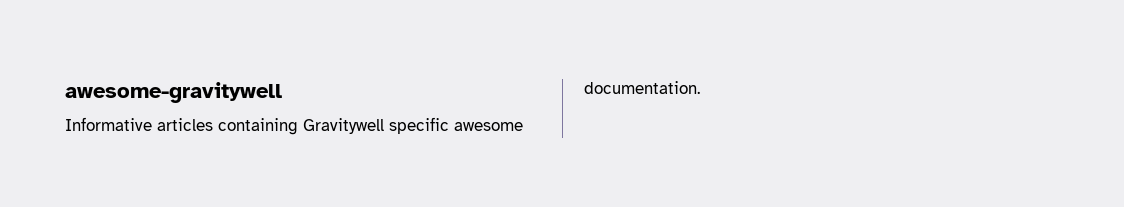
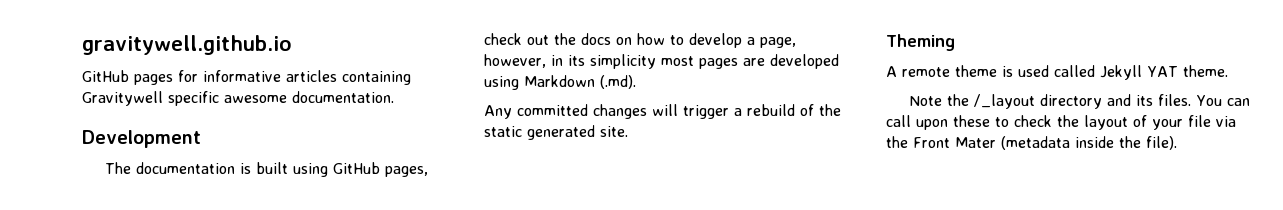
- awesome-gravitywell
- Informative articles containing Gravitywell specific awesome documentation.
+ gravitywell.github.io
+ GitHub pages for informative articles containing Gravitywell specific awesome documentation.
+ Development
+ The documentation is built using GitHub pages, check out the docs on how to develop a page, however, in its simplicity most pages are developed using Markdown (.md).
+ Any committed changes will trigger a rebuild of the static generated site.
+ Theming
+ A remote theme is used called Jekyll YAT theme.
+ Note the /_layout directory and its files. You can call upon these to check the layout of your file via the Front Mater (metadata inside the file).

